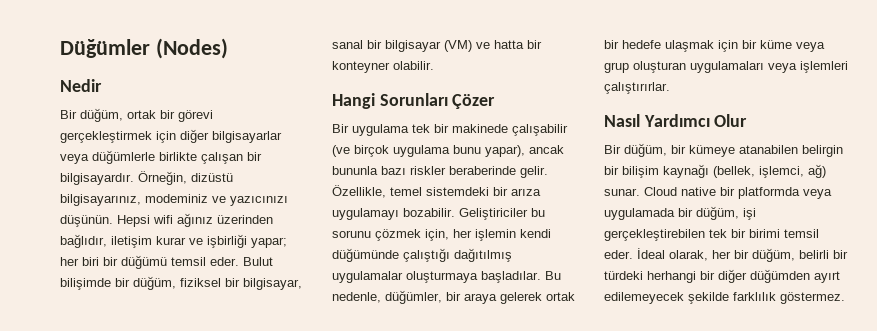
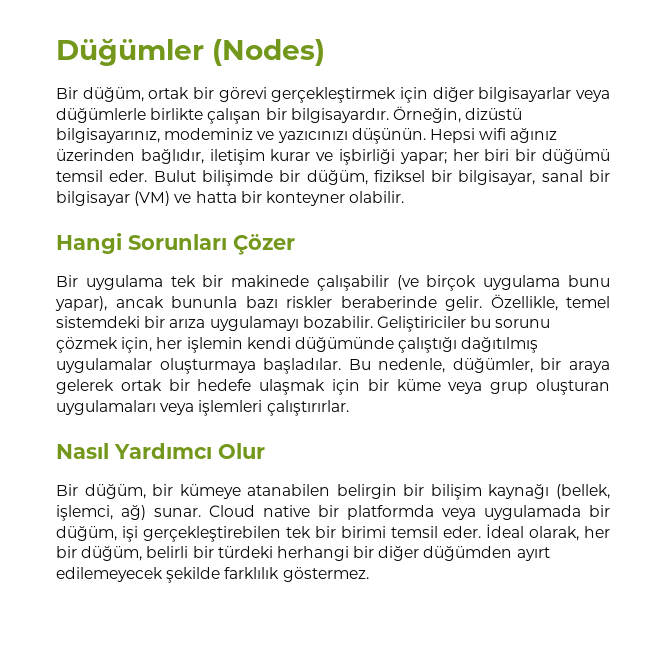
- Nedir

